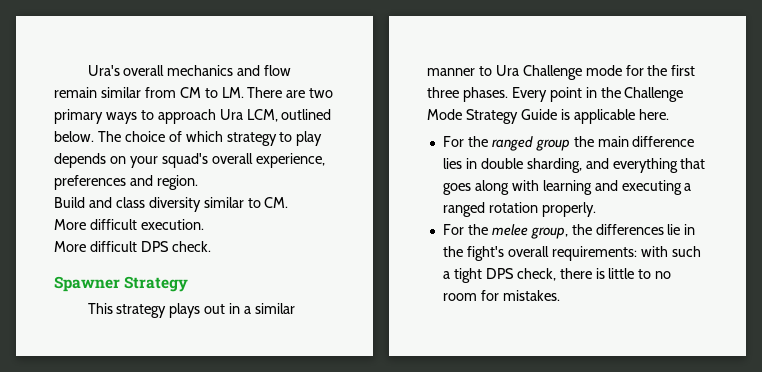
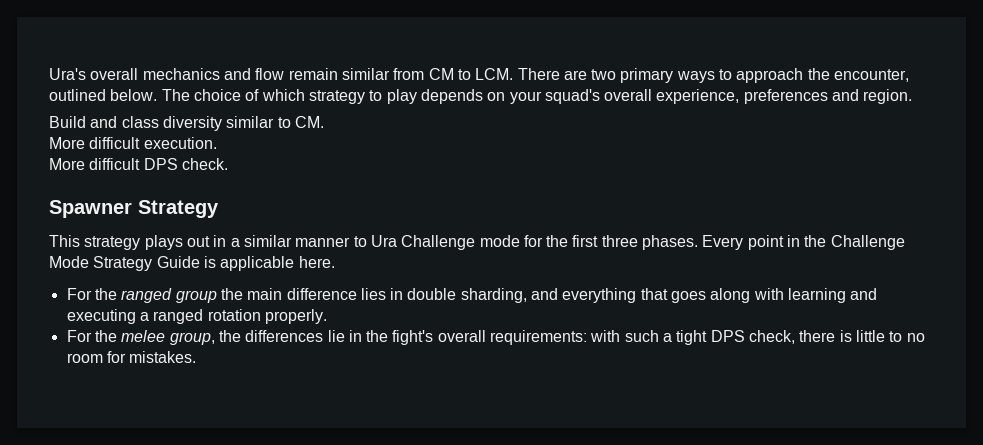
- Ura's overall mechanics and flow remain similar from CM to LM. There are two primary ways to approach Ura LCM, outlined below.
+ Ura's overall mechanics and flow remain similar from CM to LCM. There are two primary ways to approach the encounter, outlined below.

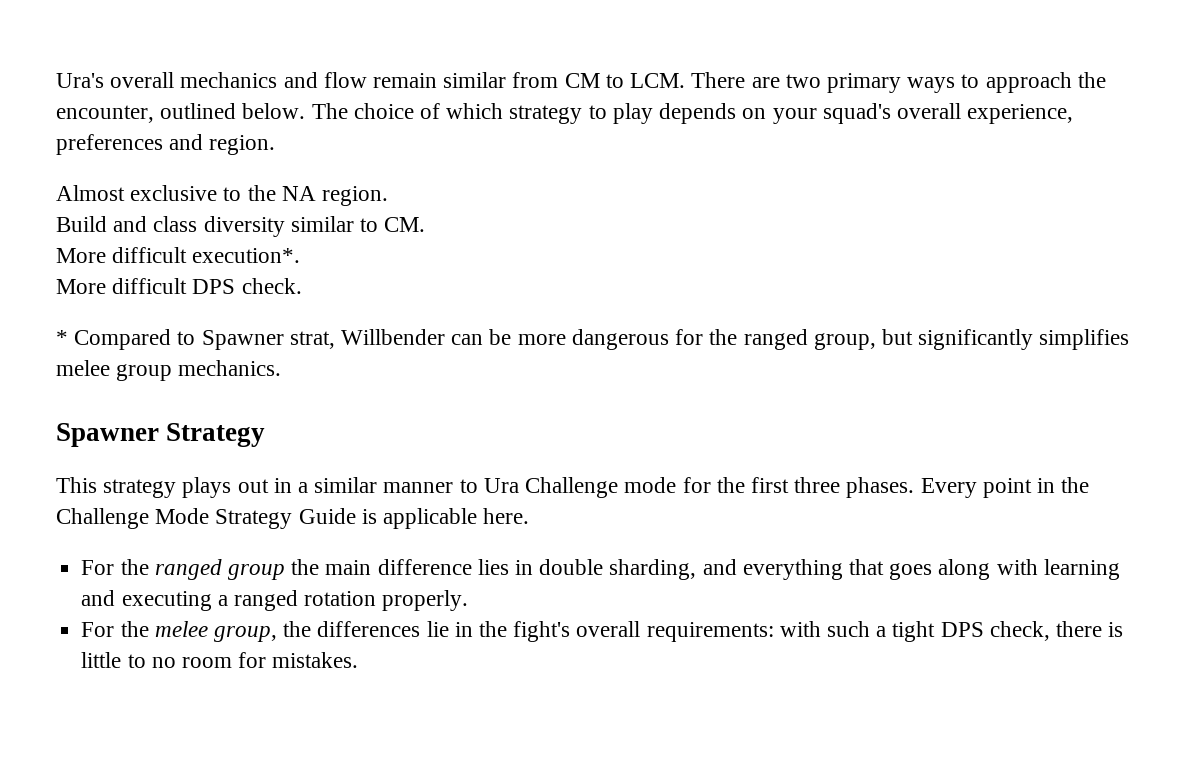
+ Almost exclusive to the NA region.
- More difficult execution.
+ More difficult execution*.
+ * Compared to Spawner strat, Willbender can be more dangerous for the ranged group, but significantly simplifies melee group mechanics.

